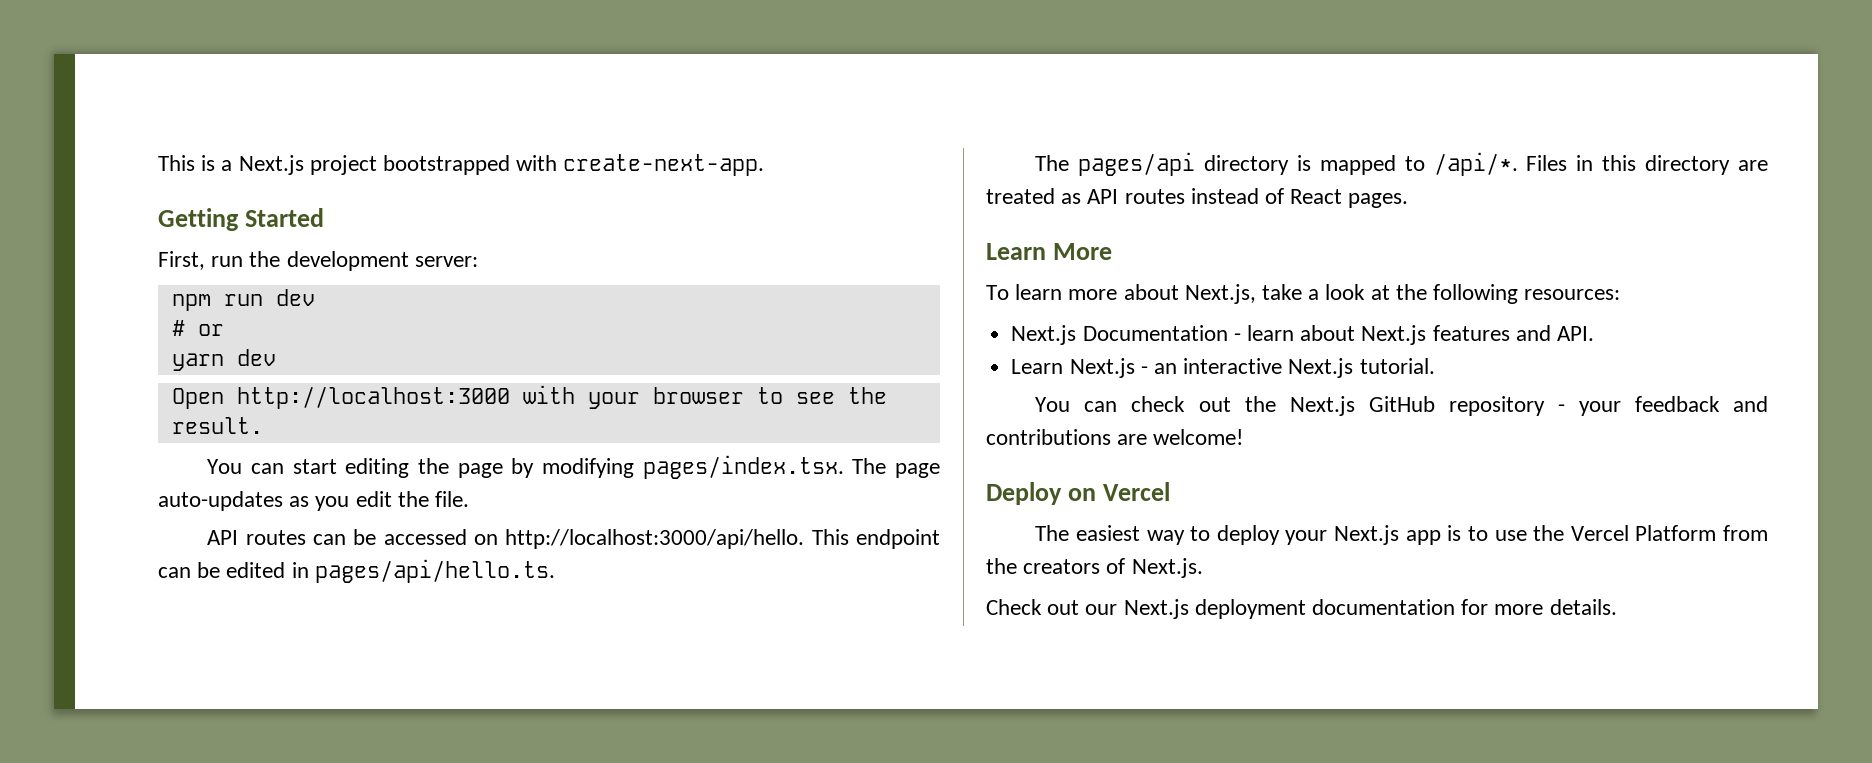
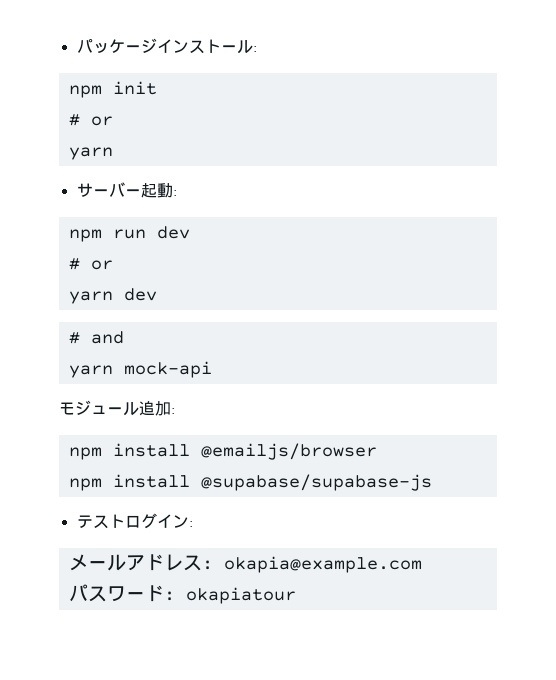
- This is a Next.js project bootstrapped with create-next-app.
- Getting Started
- First, run the development server:
+ パッケージインストール:
+ npm init
+ # or
+ yarn
+ サーバー起動:
- Open http://localhost:3000 with your browser to see the result.
- You can start editing the page by modifying pages/index.tsx. The page auto-updates as you edit the file.
- API routes can be accessed on http://localhost:3000/api/hello. This endpoint can be edited in pages/api/hello.ts.
- The pages/api directory is mapped to /api/*. Files in this directory are treated as API routes instead of React pages.
- Learn More
- To learn more about Next.js, take a look at the following resources:
- Next.js Documentation - learn about Next.js features and API.
- Learn Next.js - an interactive Next.js tutorial.
- You can check out the Next.js GitHub repository - your feedback and contributions are welcome!
- Deploy on Vercel
- The easiest way to deploy your Next.js app is to use the Vercel Platform from the creators of Next.js.
- Check out our Next.js deployment documentation for more details.
+ # and
+ yarn mock-api
+ モジュール追加:
+ npm install @emailjs/browser
+ npm install @supabase/supabase-js
+ テストログイン:
+ メールアドレス: okapia@example.com
+ パスワード: okapiatour

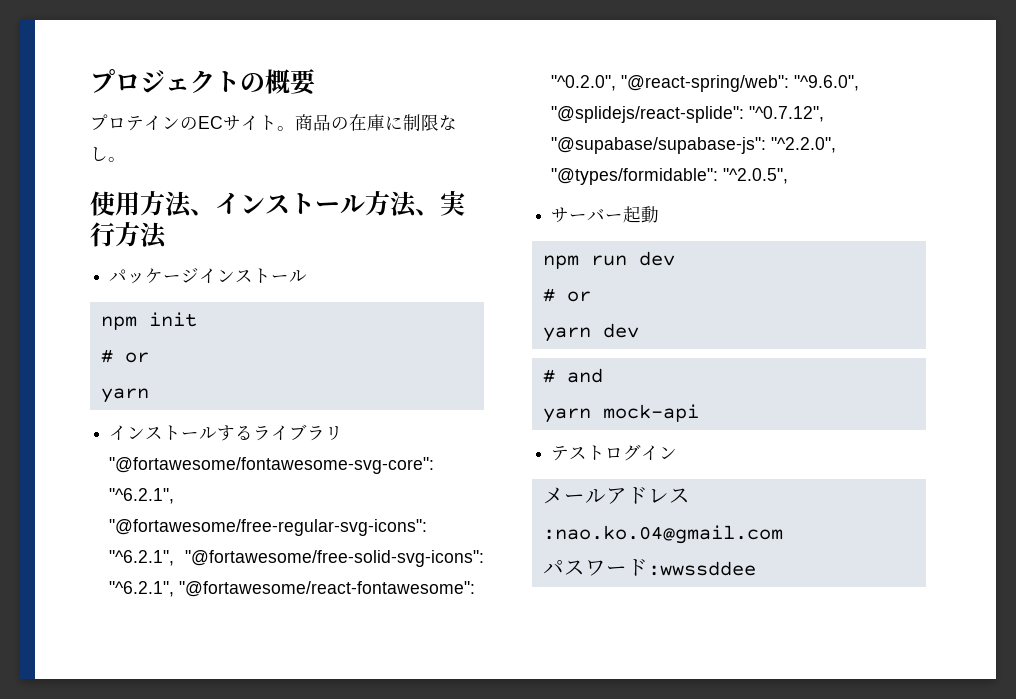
+ プロジェクトの概要
+ プロテインのECサイト。商品の在庫に制限なし。
+ 使用方法、インストール方法、実行方法
- パッケージインストール:
+ パッケージインストール
+ インストールするライブラリ"@fortawesome/fontawesome-svg-core": "^6.2.1", "@fortawesome/free-regular-svg-icons": "^6.2.1", "@fortawesome/free-solid-svg-icons": "^6.2.1", "@fortawesome/react-fontawesome": "^0.2.0", "@react-spring/web": "^9.6.0", "@splidejs/react-splide": "^0.7.12", "@supabase/supabase-js": "^2.2.0", "@types/formidable": "^2.0.5",
- サーバー起動:
+ サーバー起動
- モジュール追加:
- npm install @emailjs/browser
- npm install @supabase/supabase-js
- テストログイン:
+ テストログイン
- メールアドレス: okapia@example.com
+ メールアドレス:nao.ko.04@gmail.com
- パスワード: okapiatour
+ パスワード:wwssddee

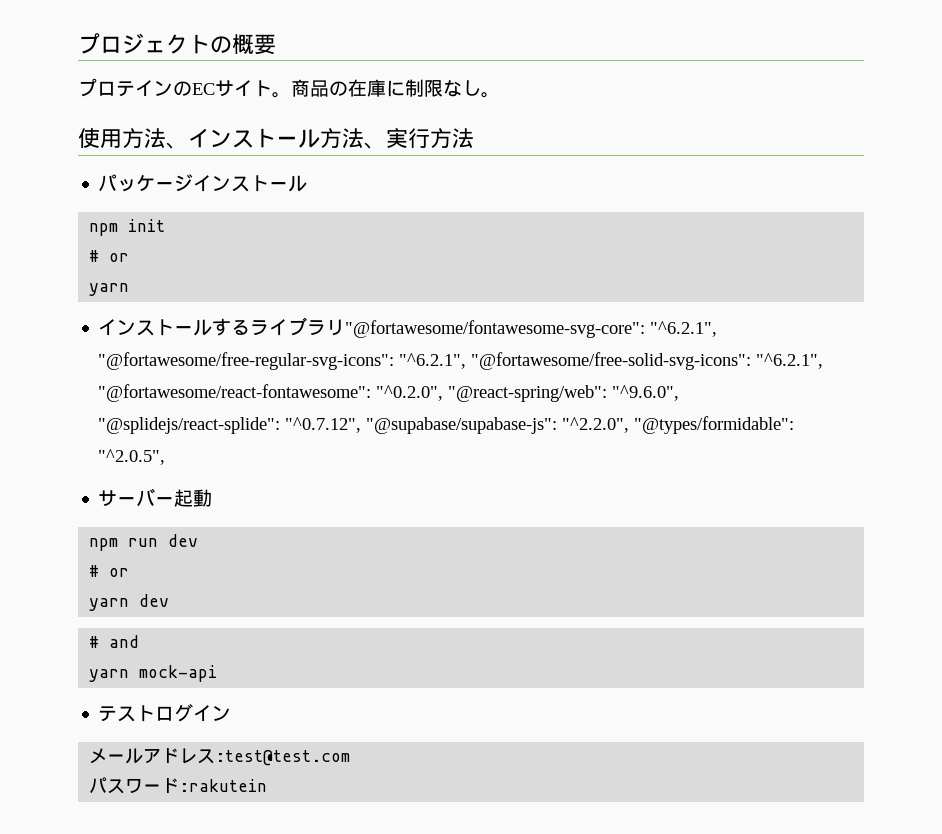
- メールアドレス:nao.ko.04@gmail.com
+ メールアドレス:test@test.com
- パスワード:wwssddee
+ パスワード:rakutein

